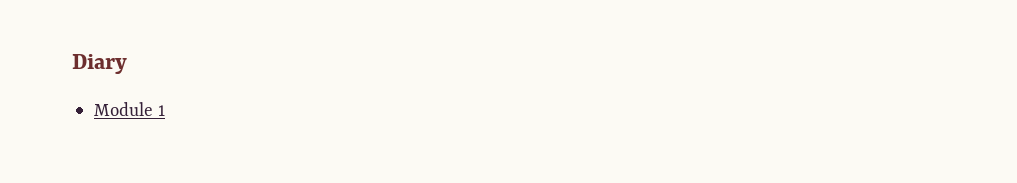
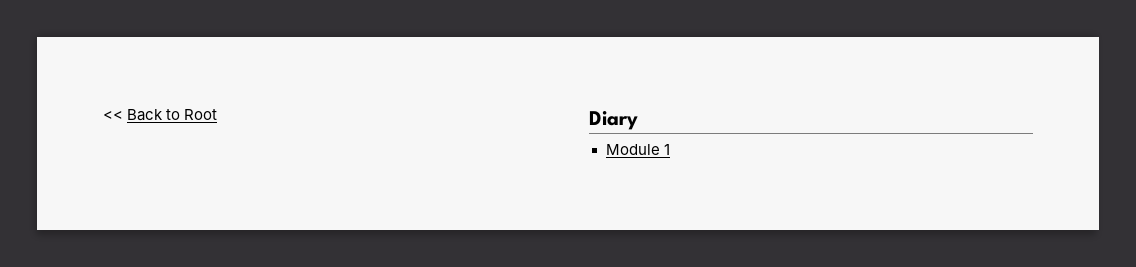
+ << Back to Root

